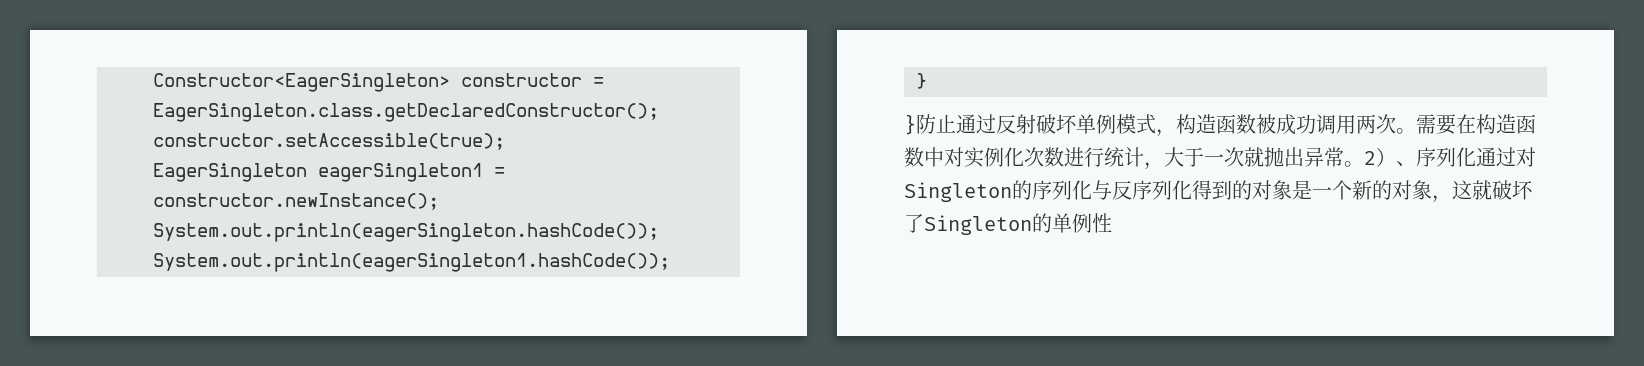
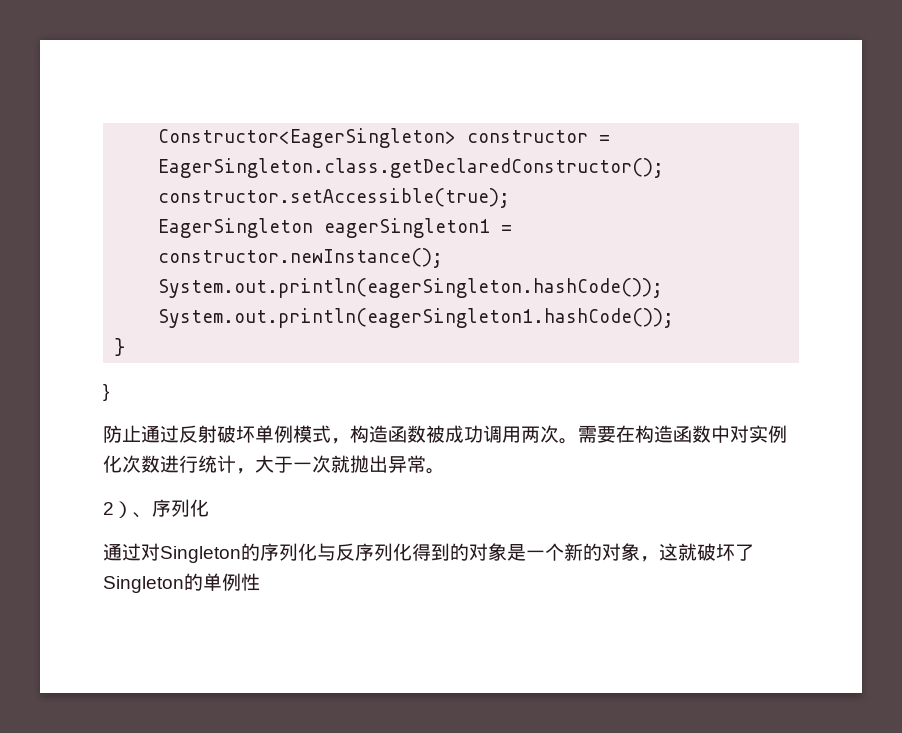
  System.out.println(eagerSingleton1.hashCode());
  }
- }防止通过反射破坏单例模式，构造函数被成功调用两次。
+ }
+ 防止通过反射破坏单例模式，构造函数被成功调用两次。
- 需要在构造函数中对实例化次数进行统计，大于一次就抛出异常。2）、序列化通过对Singleton的序列化与反序列化得到的对象是一个新的对象，这就破坏了Singleton的单例性
+ 需要在构造函数中对实例化次数进行统计，大于一次就抛出异常。
+ 2）、序列化
+ 通过对Singleton的序列化与反序列化得到的对象是一个新的对象，这就破坏了Singleton的单例性

